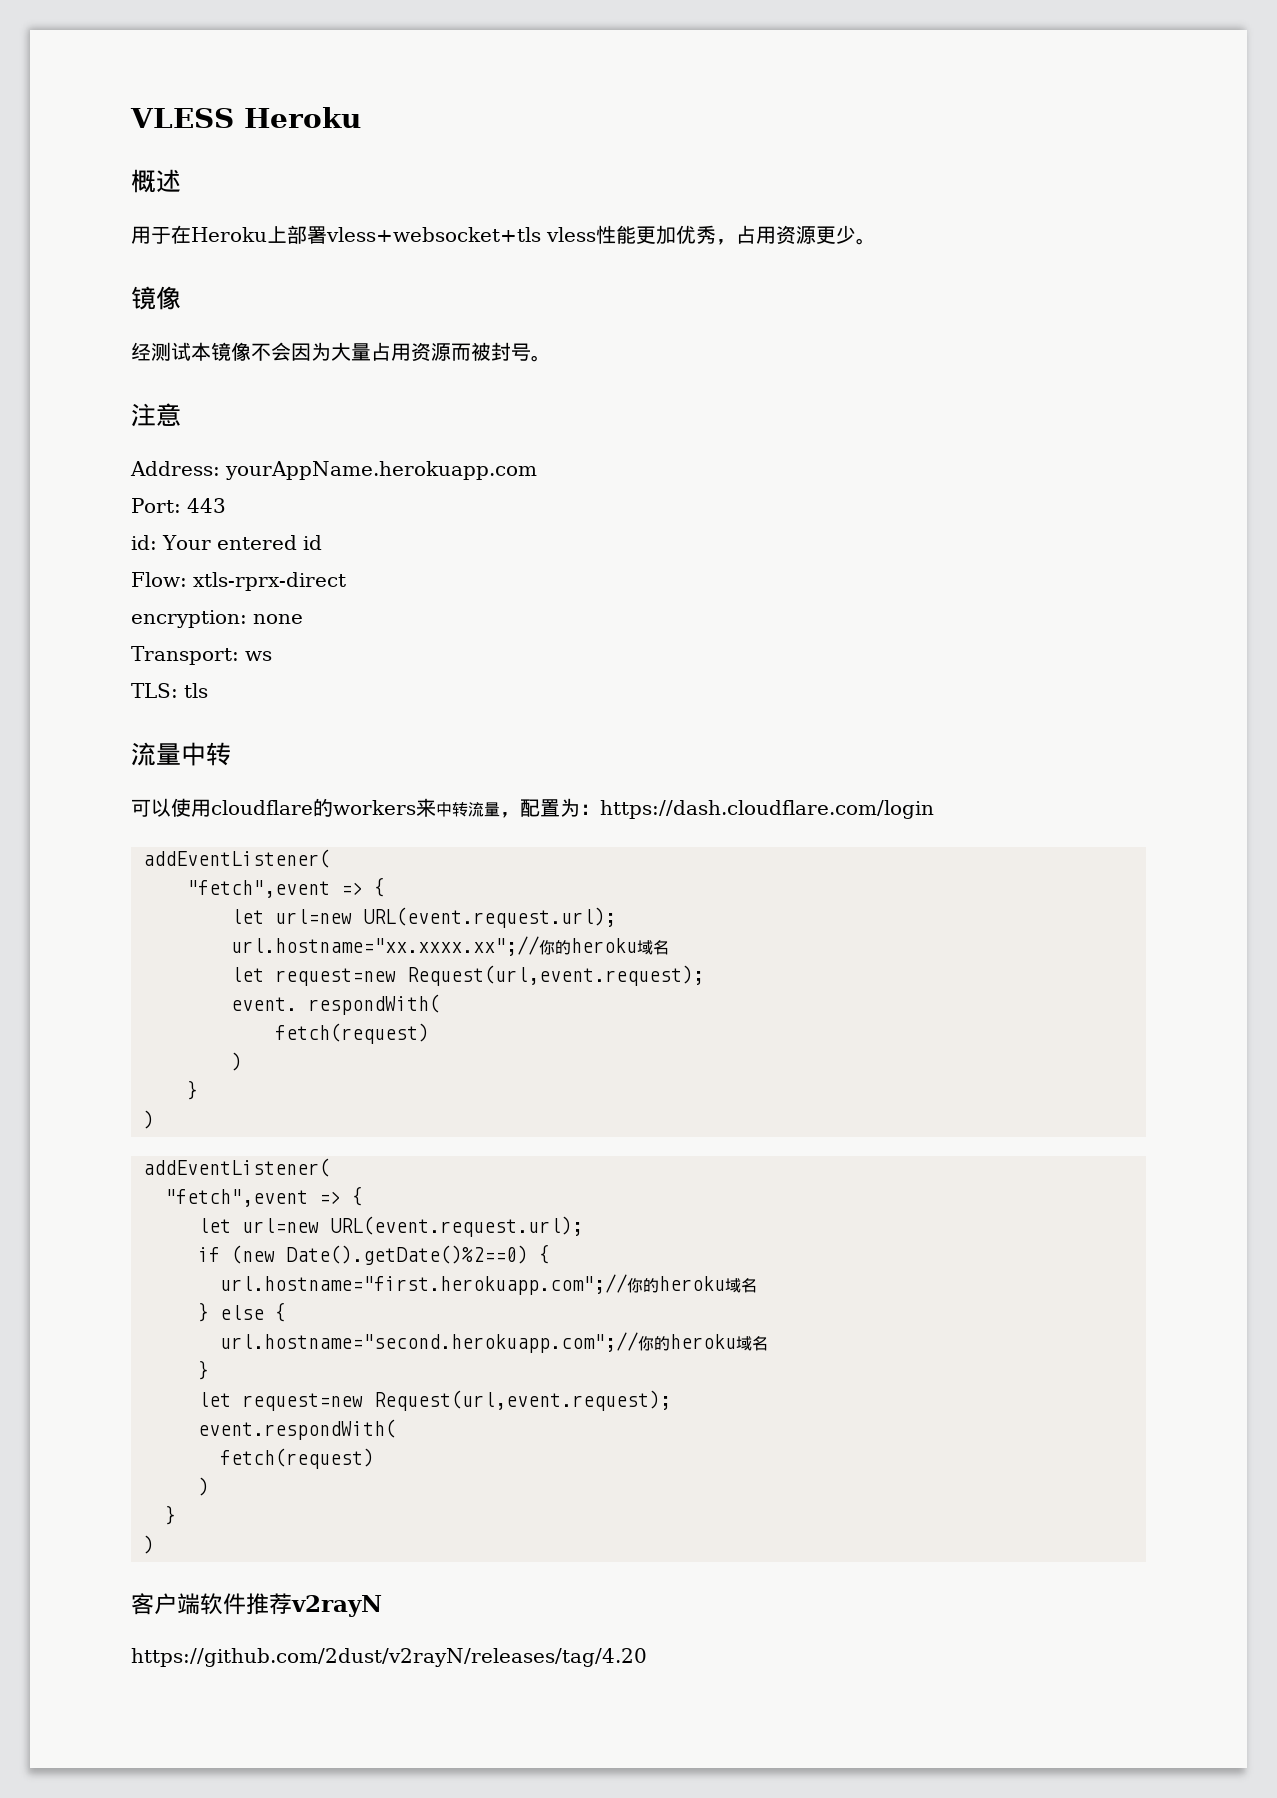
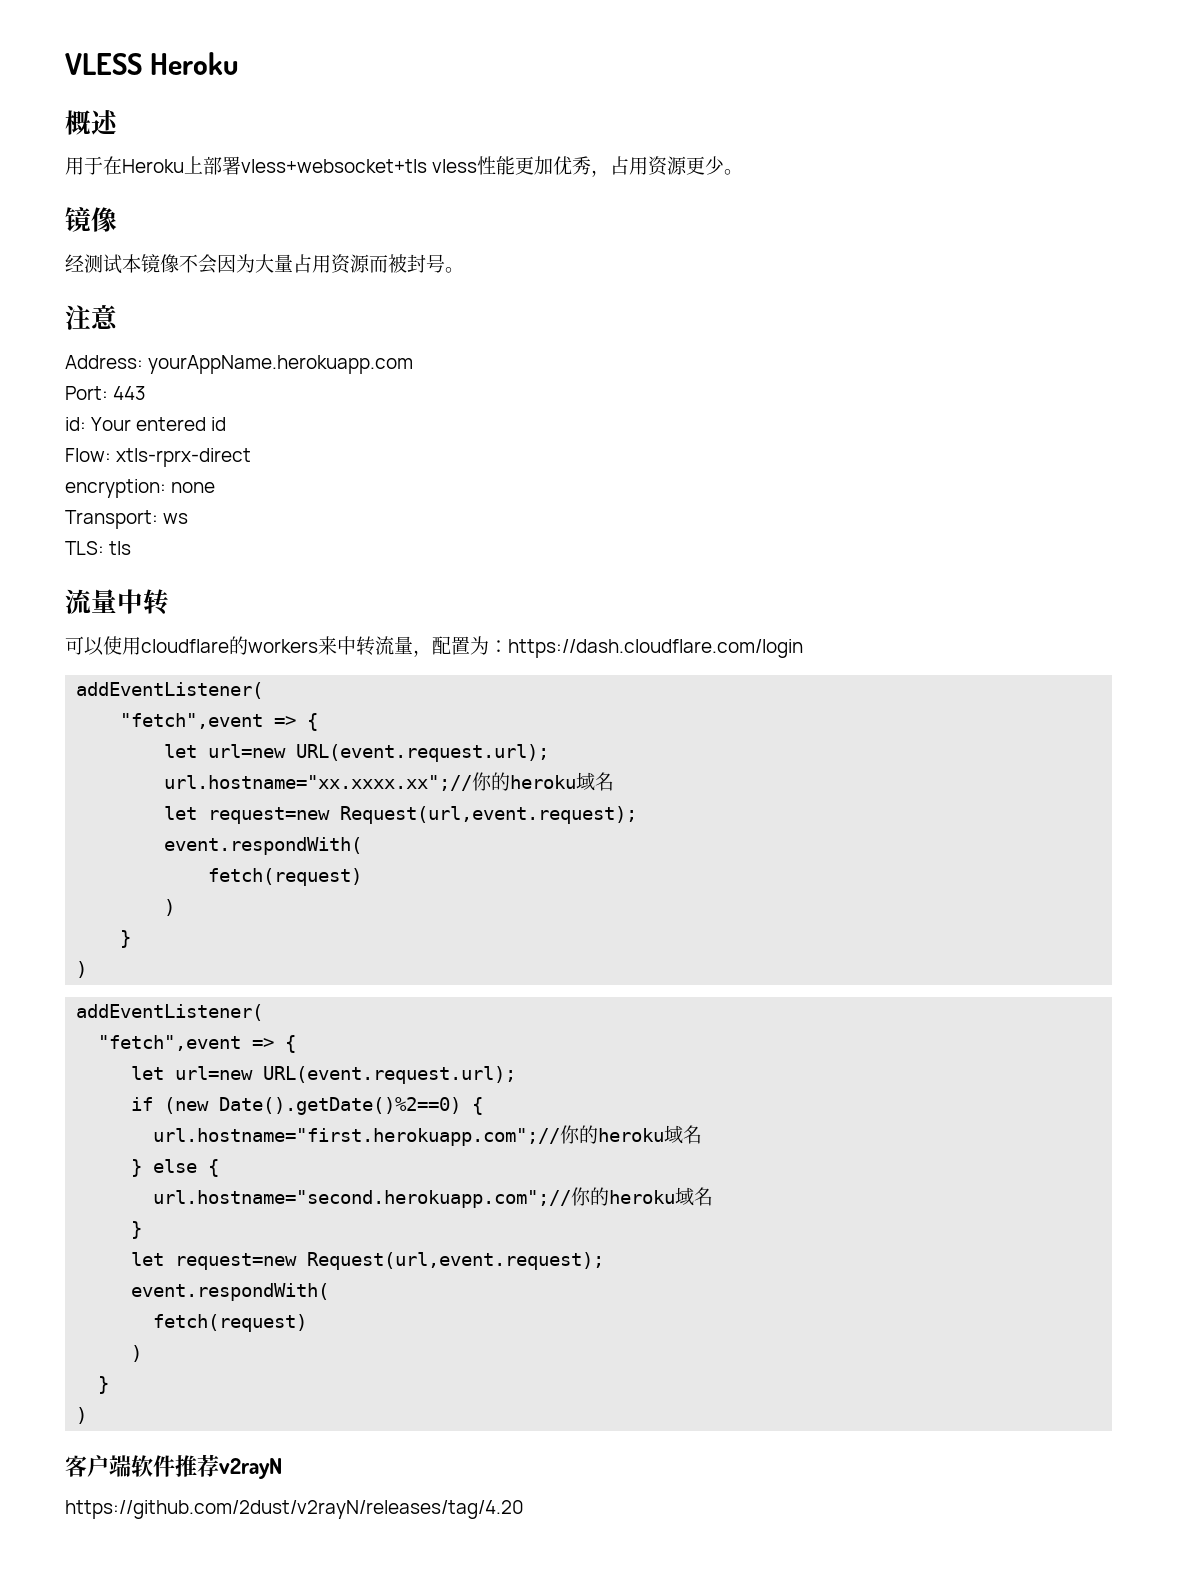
  url.hostname="xx.xxxx.xx";//你的heroku域名
  let request=new Request(url,event.request);
- event. respondWith(
+ event.respondWith(

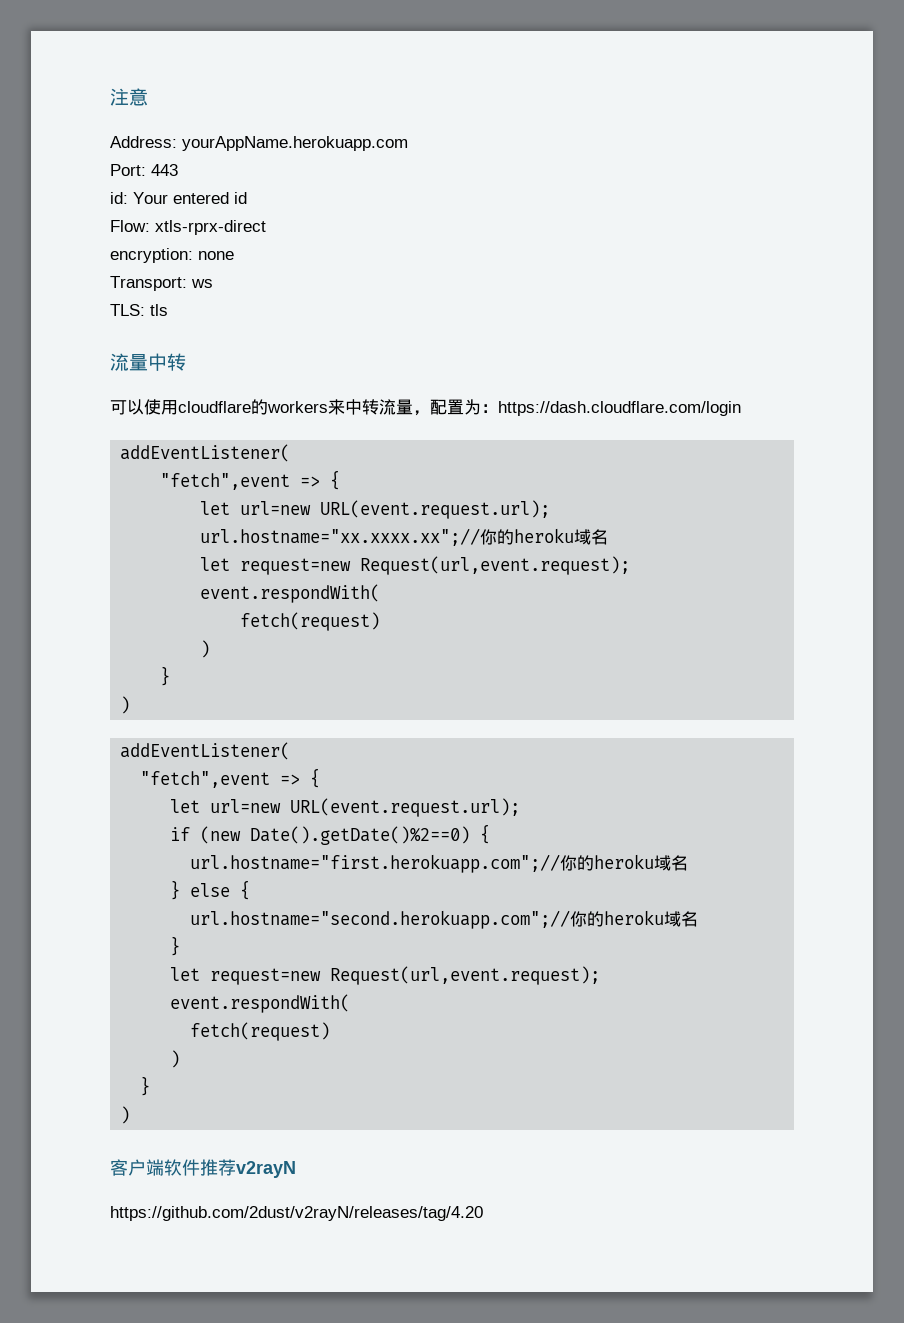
- VLESS Heroku
- 概述
- 用于在Heroku上部署vless+websocket+tls vless性能更加优秀，占用资源更少。
- 镜像
- 经测试本镜像不会因为大量占用资源而被封号。

